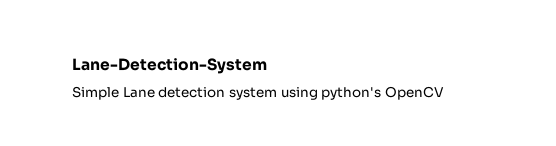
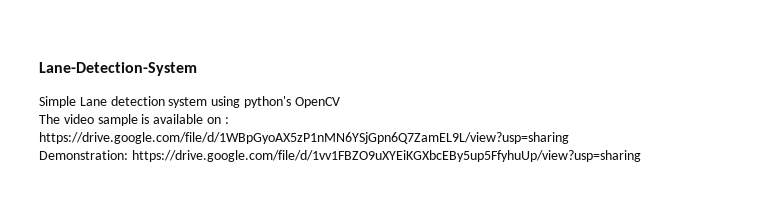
+ The video sample is available on : https://drive.google.com/file/d/1WBpGyoAX5zP1nMN6YSjGpn6Q7ZamEL9L/view?usp=sharing
+ Demonstration: https://drive.google.com/file/d/1vv1FBZO9uXYEiKGXbcEBy5up5FfyhuUp/view?usp=sharing

